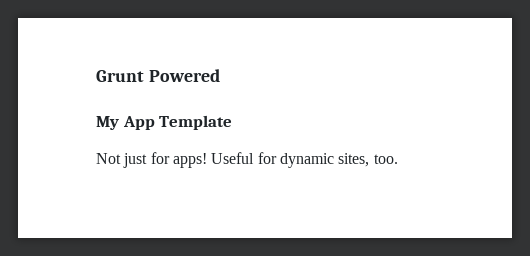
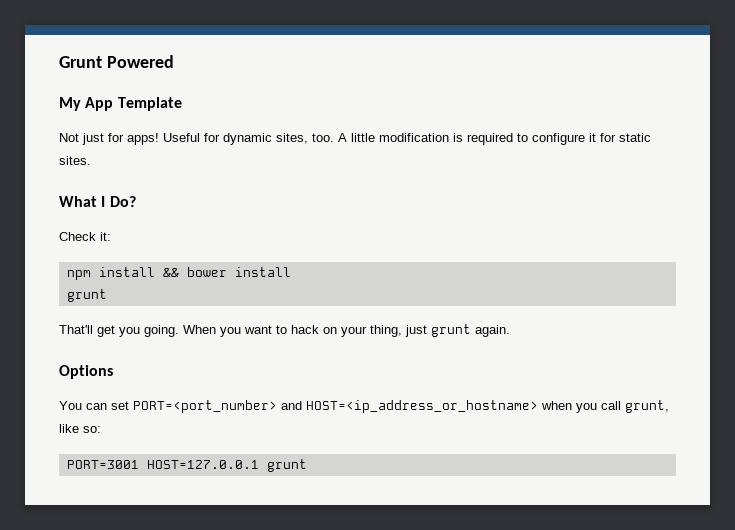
+ A little modification is required to configure it for static sites.
+ What I Do?
+ Check it:
+ npm install && bower install
+ grunt
+ That'll get you going. When you want to hack on your thing, just grunt again.
+ Options
+ You can set PORT=<port_number> and HOST=<ip_address_or_hostname> when you call grunt, like so:
+ PORT=3001 HOST=127.0.0.1 grunt

